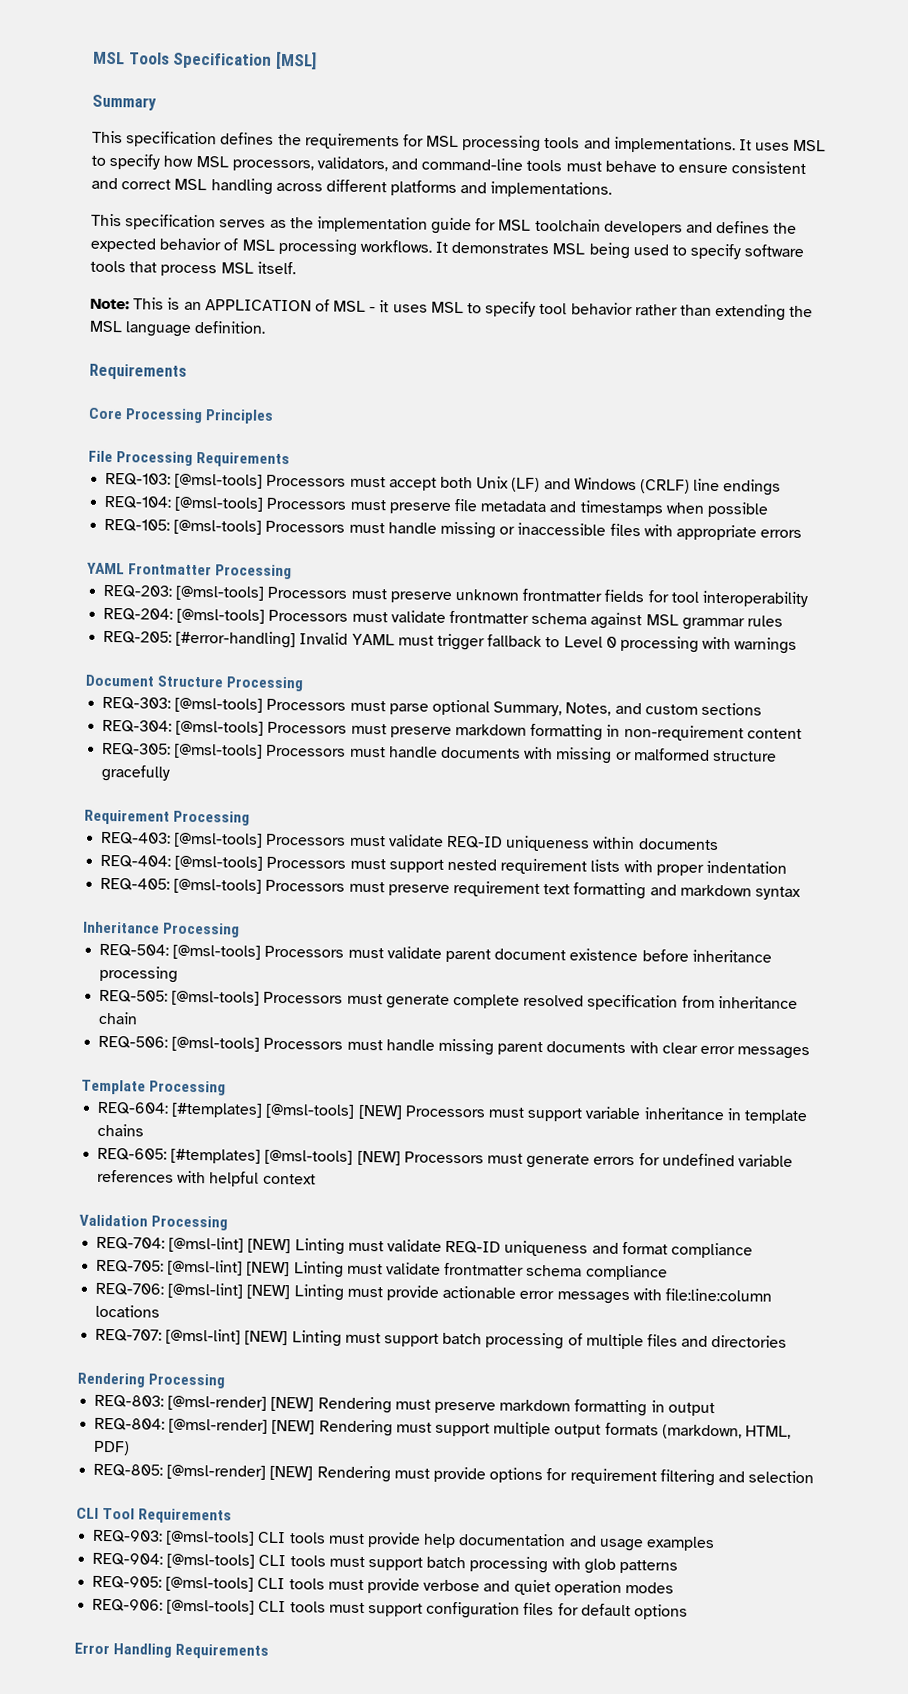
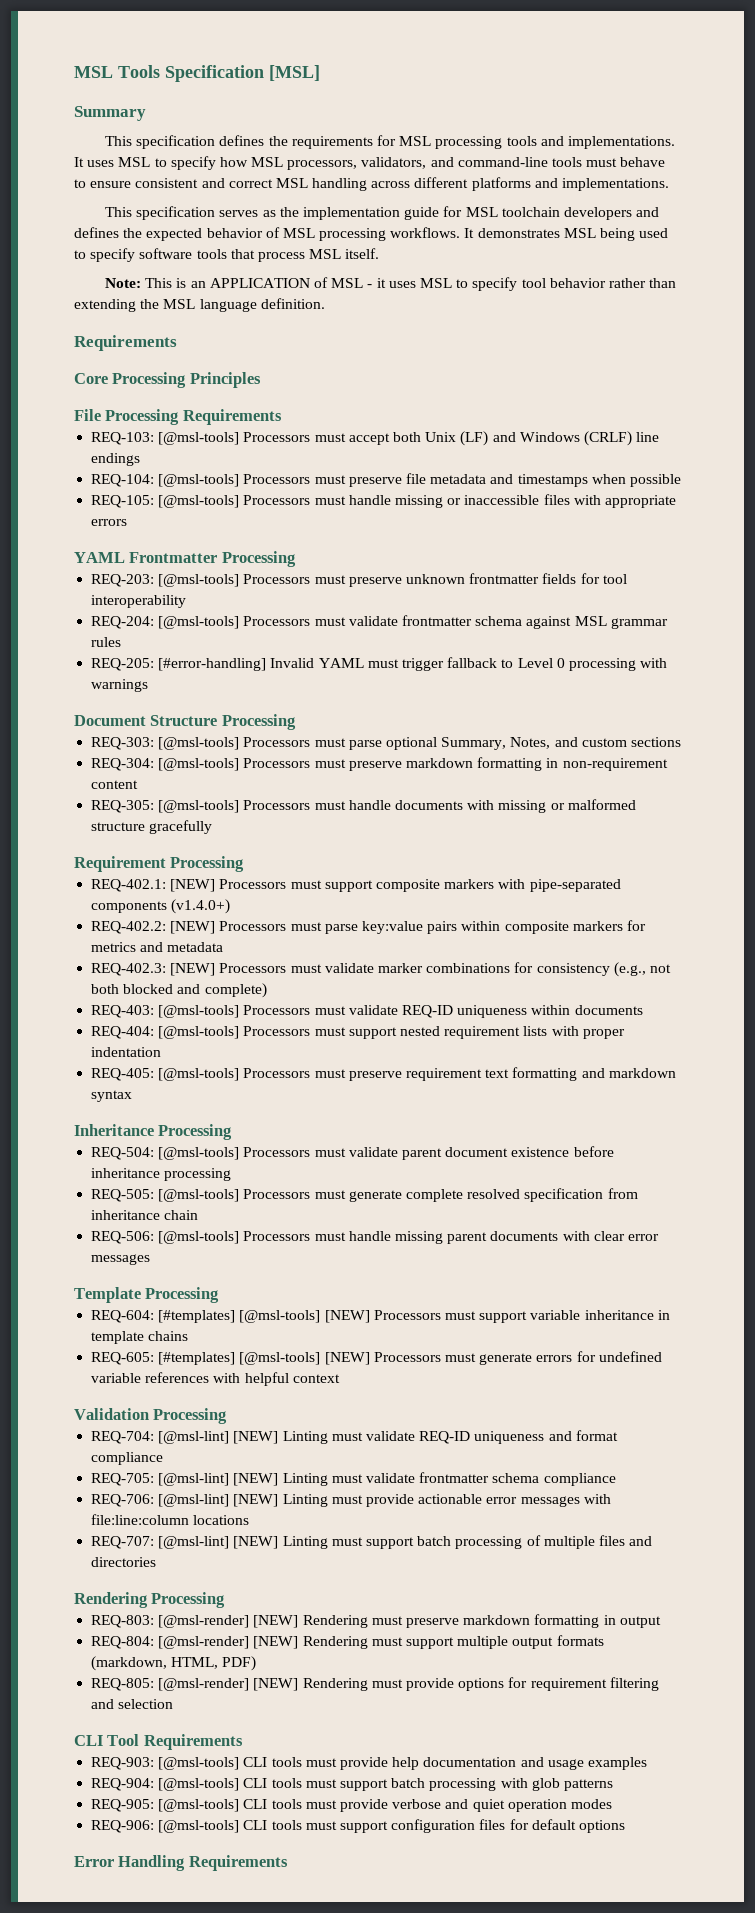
+ REQ-402.1: [NEW] Processors must support composite markers with pipe-separated components (v1.4.0+)
+ REQ-402.2: [NEW] Processors must parse key:value pairs within composite markers for metrics and metadata
+ REQ-402.3: [NEW] Processors must validate marker combinations for consistency (e.g., not both blocked and complete)

